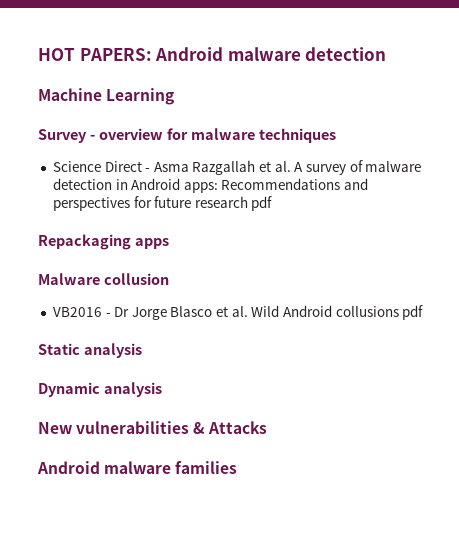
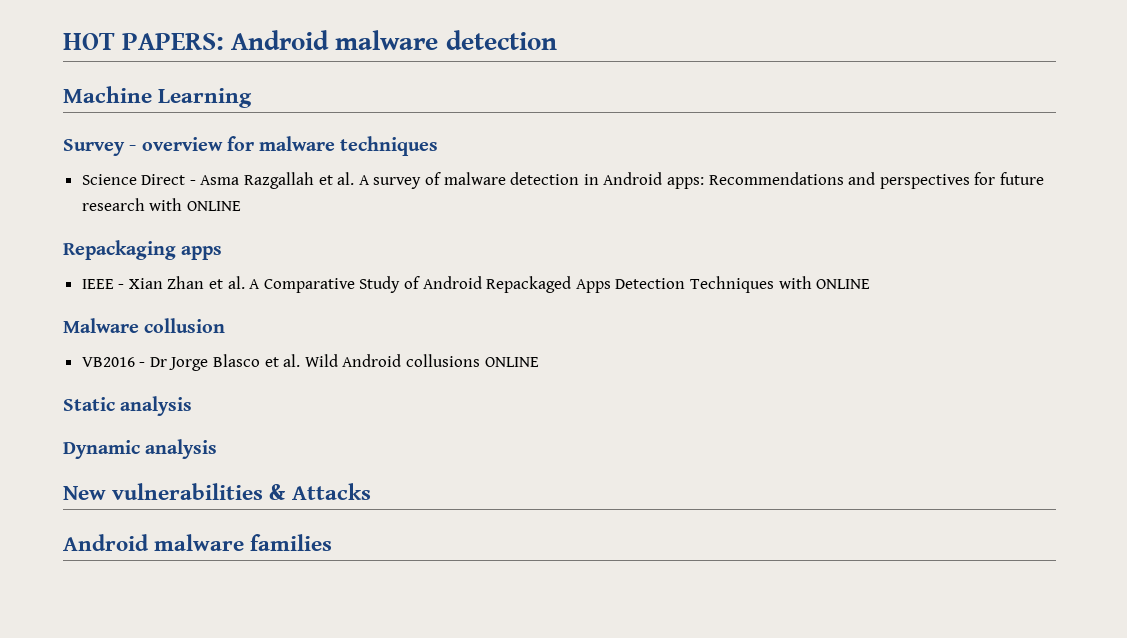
- Science Direct - Asma Razgallah et al. A survey of malware detection in Android apps: Recommendations and perspectives for future research pdf
+ Science Direct - Asma Razgallah et al. A survey of malware detection in Android apps: Recommendations and perspectives for future research with ONLINE
+ IEEE - Xian Zhan et al. A Comparative Study of Android Repackaged Apps Detection Techniques with ONLINE
- VB2016 - Dr Jorge Blasco et al. Wild Android collusions pdf
+ VB2016 - Dr Jorge Blasco et al. Wild Android collusions ONLINE

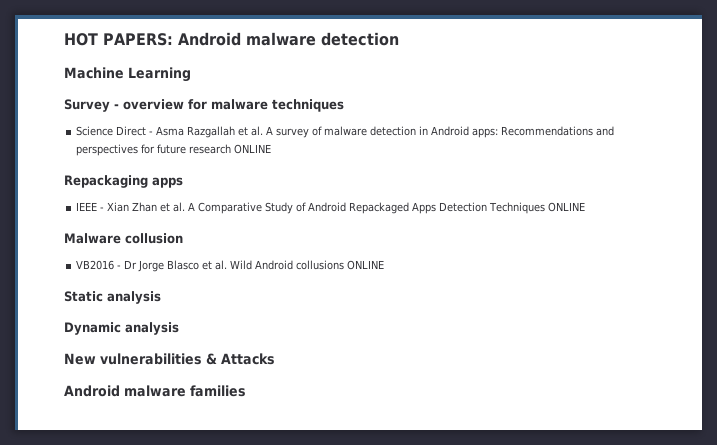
- Science Direct - Asma Razgallah et al. A survey of malware detection in Android apps: Recommendations and perspectives for future research with ONLINE
+ Science Direct - Asma Razgallah et al. A survey of malware detection in Android apps: Recommendations and perspectives for future research ONLINE
- IEEE - Xian Zhan et al. A Comparative Study of Android Repackaged Apps Detection Techniques with ONLINE
+ IEEE - Xian Zhan et al. A Comparative Study of Android Repackaged Apps Detection Techniques ONLINE

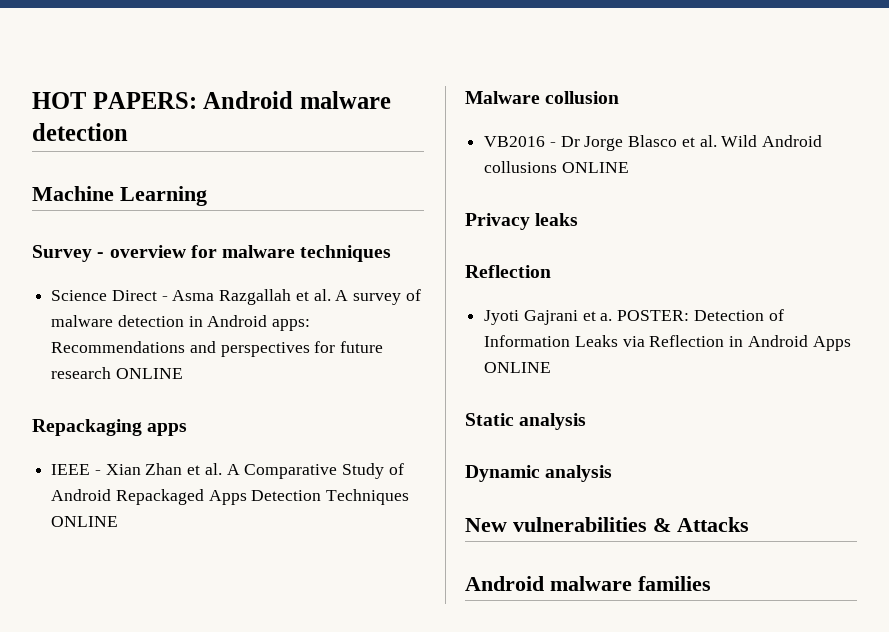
+ Privacy leaks
+ Reflection
+ Jyoti Gajrani et a. POSTER: Detection of Information Leaks via Reflection in Android Apps ONLINE

